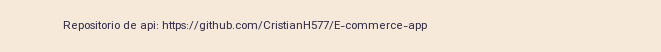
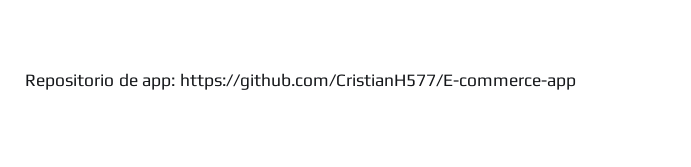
- Repositorio de api: https://github.com/CristianH577/E-commerce-app
+ Repositorio de app: https://github.com/CristianH577/E-commerce-app

